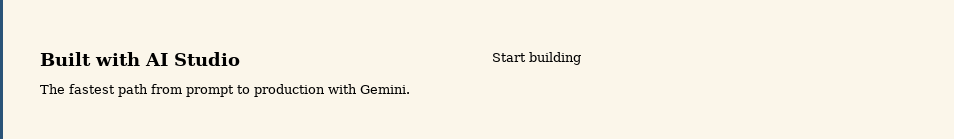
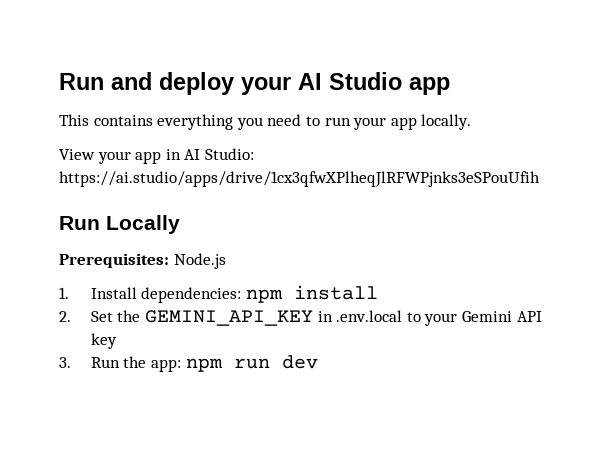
- Built with AI Studio
- The fastest path from prompt to production with Gemini.
- Start building
+ Run and deploy your AI Studio app
+ This contains everything you need to run your app locally.
+ View your app in AI Studio: https://ai.studio/apps/drive/1cx3qfwXPlheqJlRFWPjnks3eSPouUfih
+ Run Locally
+ Prerequisites: Node.js
+ 1. Install dependencies: npm install
+ 2. Set the GEMINI_API_KEY in .env.local to your Gemini API key
+ 3. Run the app: npm run dev

